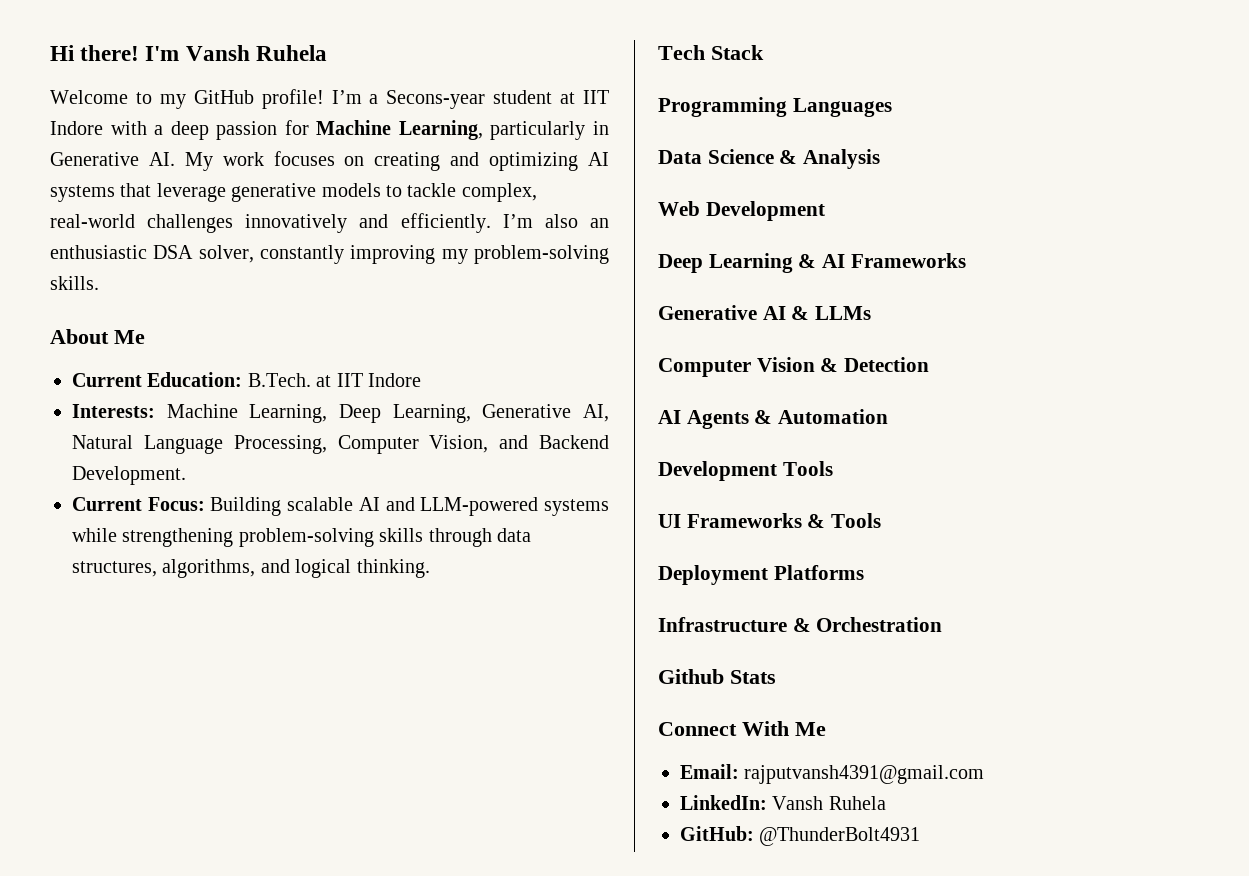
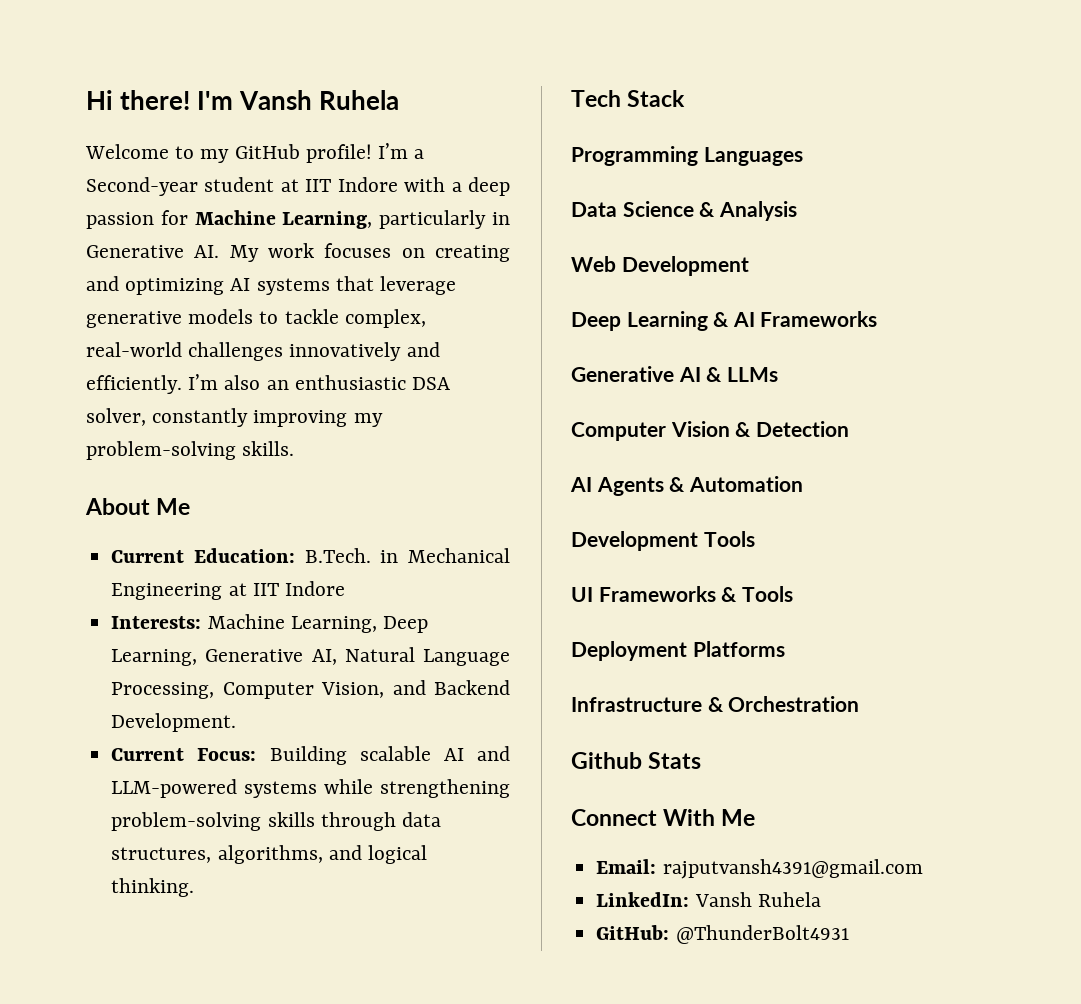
- I’m a Secons-year student at IIT Indore with a deep passion for Machine Learning, particularly in Generative AI. My work focuses on creating and optimizing AI systems that leverage generative models to tackle complex, real-world challenges innovatively and efficiently.
+ I’m a Second-year student at IIT Indore with a deep passion for Machine Learning, particularly in Generative AI. My work focuses on creating and optimizing AI systems that leverage generative models to tackle complex, real-world challenges innovatively and efficiently.
- Current Education: B.Tech. at IIT Indore
+ Current Education: B.Tech. in Mechanical Engineering at IIT Indore

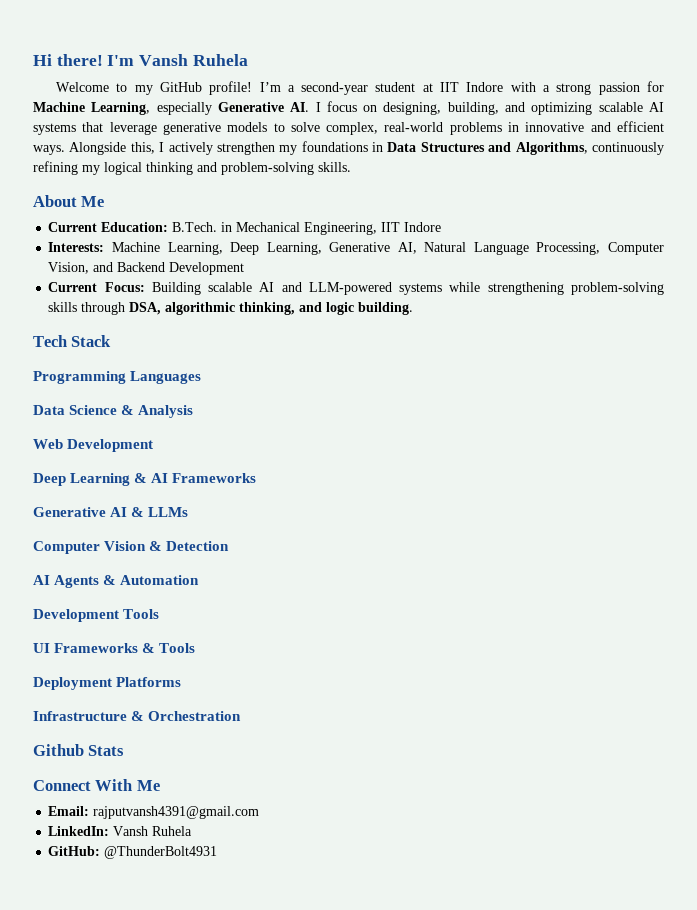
- I’m a Second-year student at IIT Indore with a deep passion for Machine Learning, particularly in Generative AI. My work focuses on creating and optimizing AI systems that leverage generative models to tackle complex, real-world challenges innovatively and efficiently. I’m also an enthusiastic DSA solver, constantly improving my problem-solving skills.
+ I’m a second-year student at IIT Indore with a strong passion for Machine Learning, especially Generative AI. I focus on designing, building, and optimizing scalable AI systems that leverage generative models to solve complex, real-world problems in innovative and efficient ways. Alongside this, I actively strengthen my foundations in Data Structures and Algorithms, continuously refining my logical thinking and problem-solving skills.
- Current Education: B.Tech. in Mechanical Engineering at IIT Indore
+ Current Education: B.Tech. in Mechanical Engineering, IIT Indore
- Interests: Machine Learning, Deep Learning, Generative AI, Natural Language Processing, Computer Vision, and Backend Development.
+ Interests: Machine Learning, Deep Learning, Generative AI, Natural Language Processing, Computer Vision, and Backend Development
- Current Focus: Building scalable AI and LLM-powered systems while strengthening problem-solving skills through data structures, algorithms, and logical thinking.
+ Current Focus: Building scalable AI and LLM-powered systems while strengthening problem-solving skills through DSA, algorithmic thinking, and logic building.

